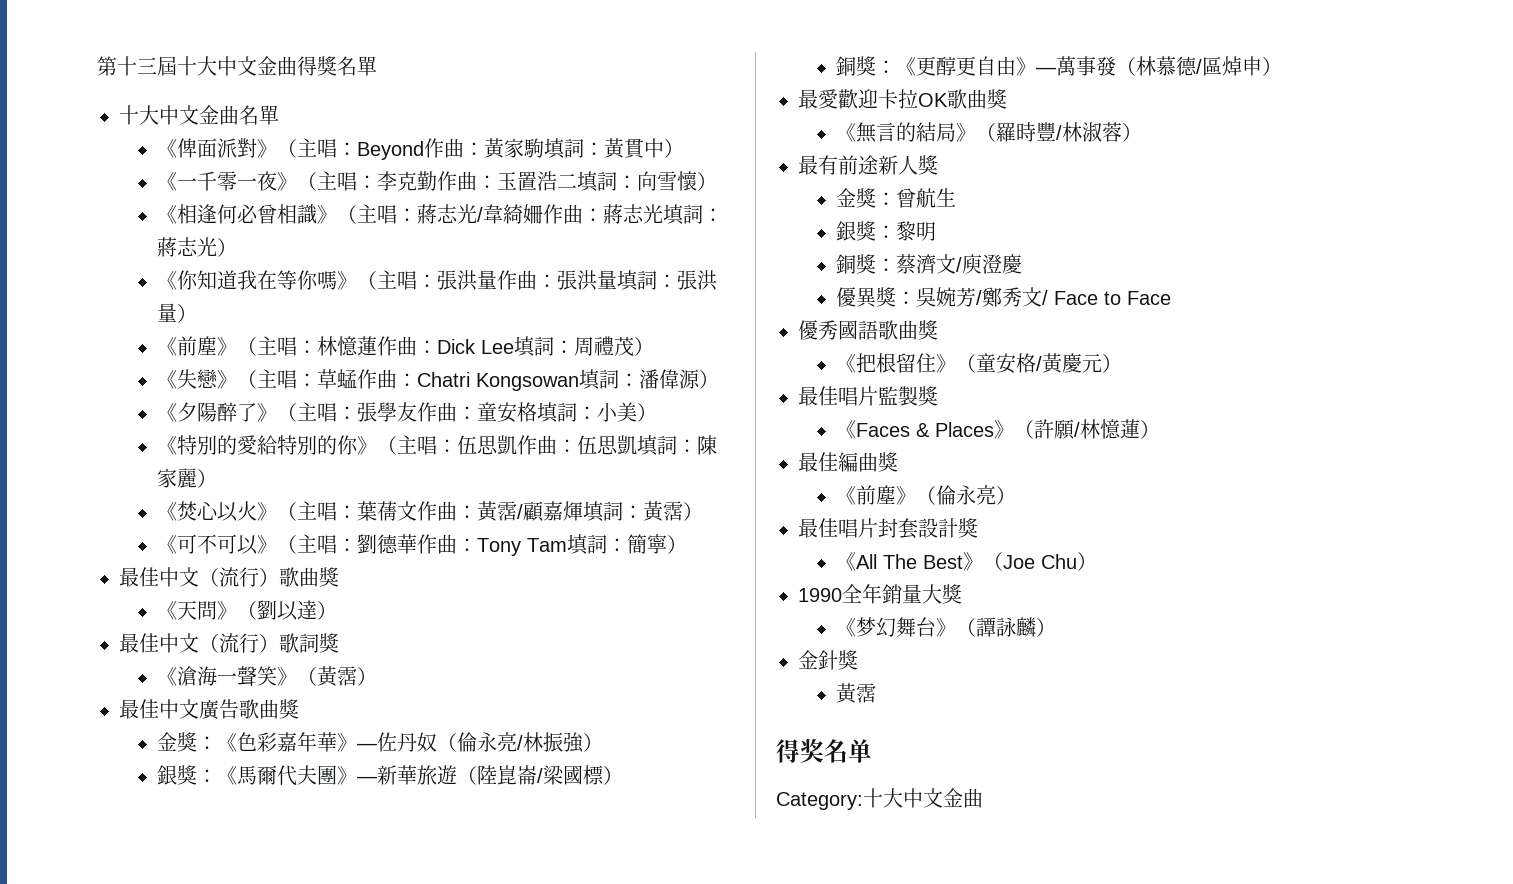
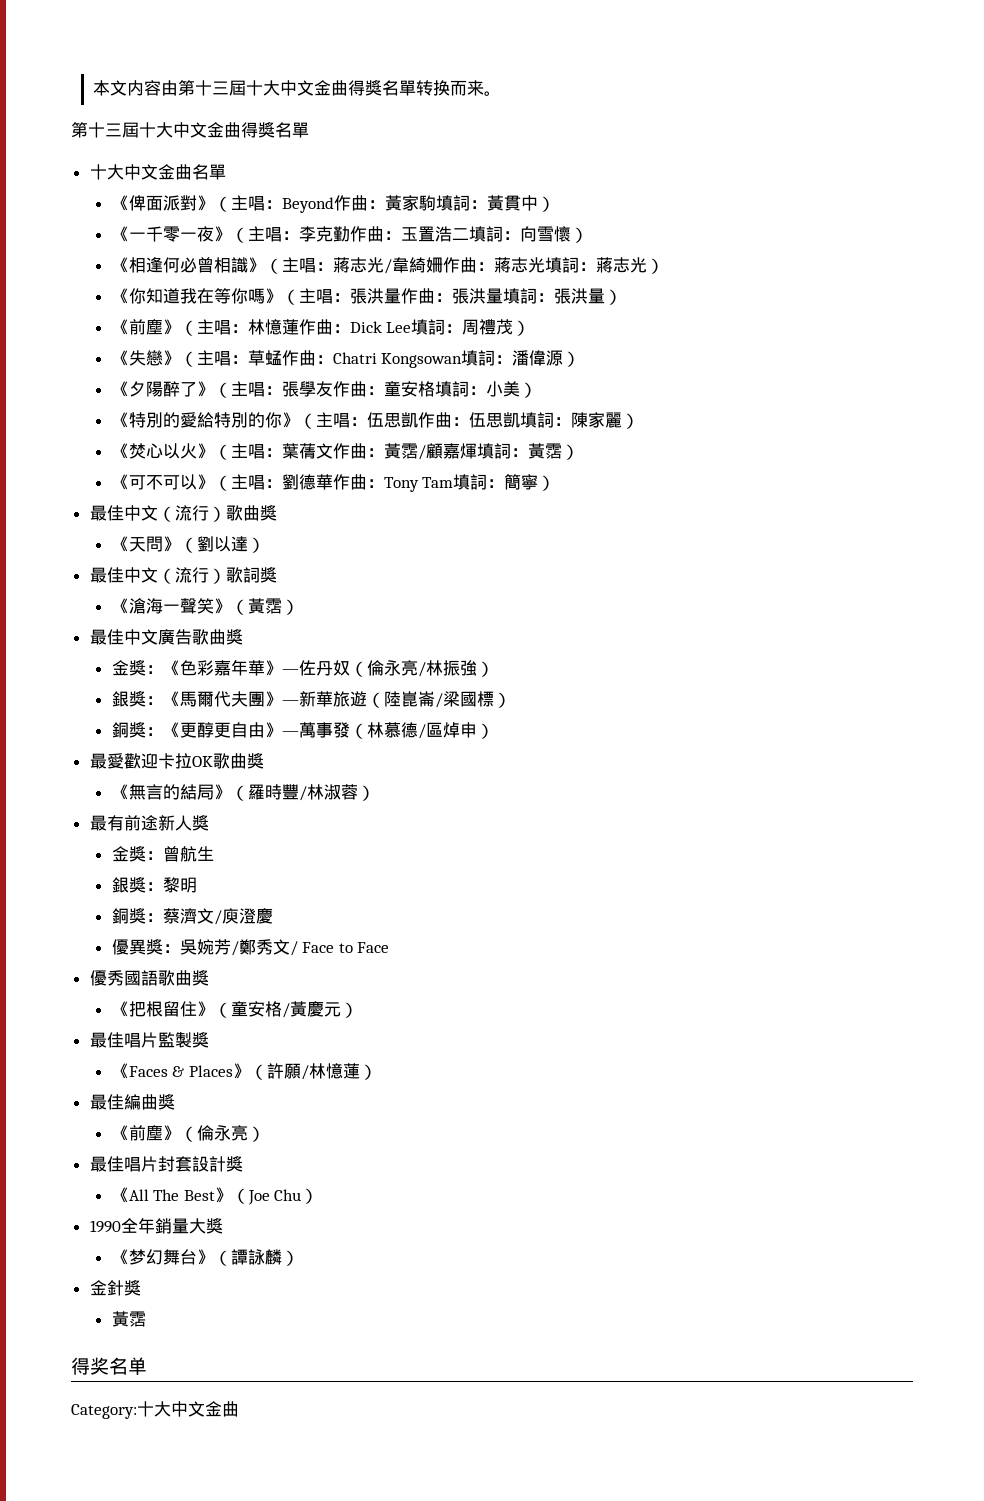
+ 本文内容由第十三屆十大中文金曲得獎名單转换而来。

